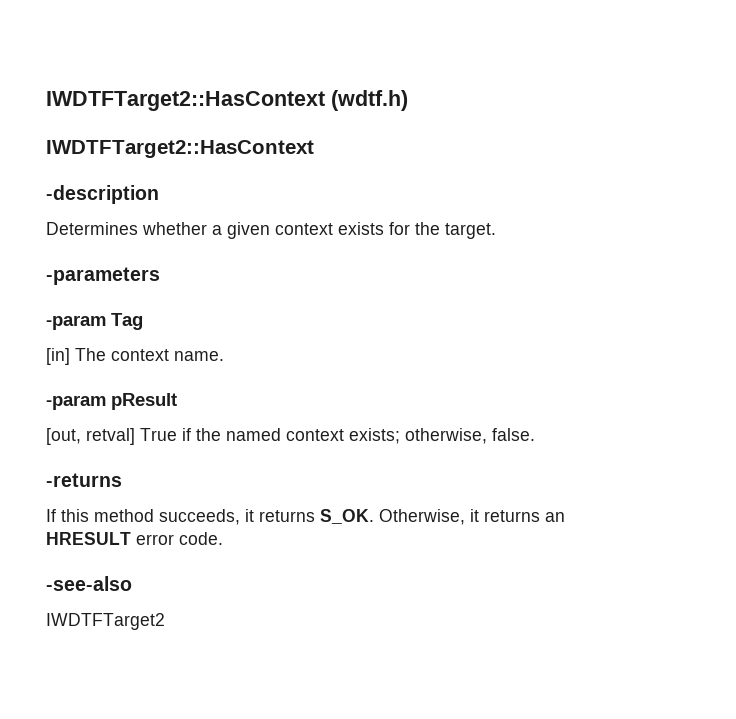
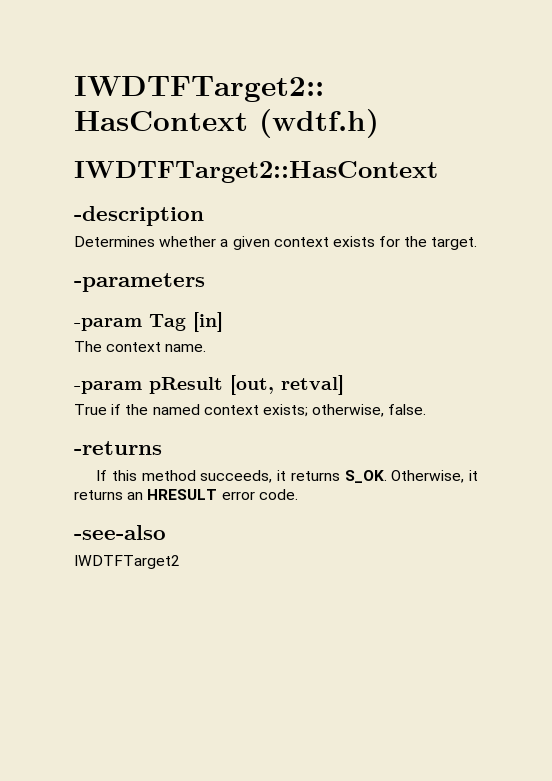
- -param Tag
- [in] The context name.
+ -param Tag [in]
+ The context name.
- -param pResult
- [out, retval] True if the named context exists; otherwise, false.
+ -param pResult [out, retval]
+ True if the named context exists; otherwise, false.

